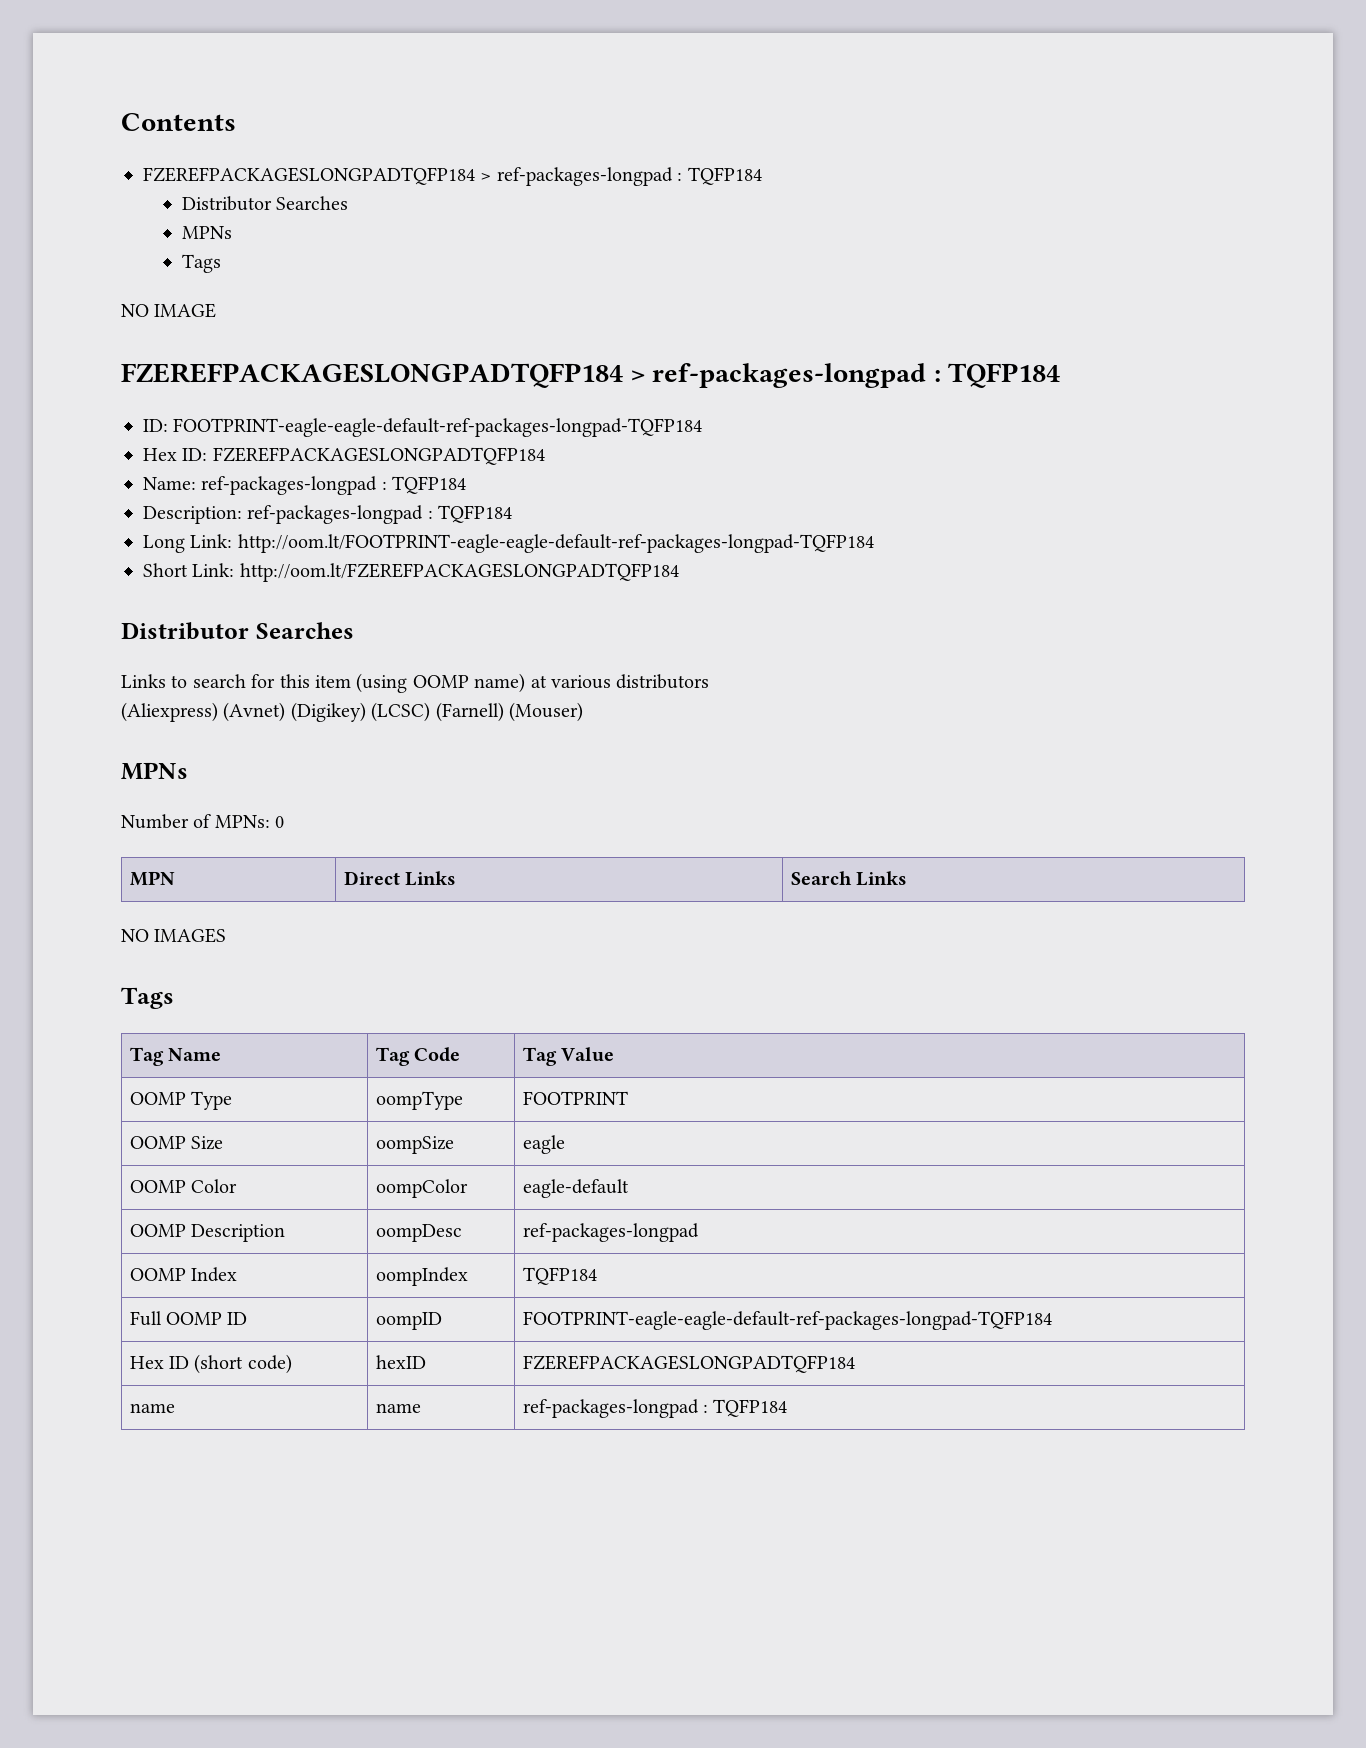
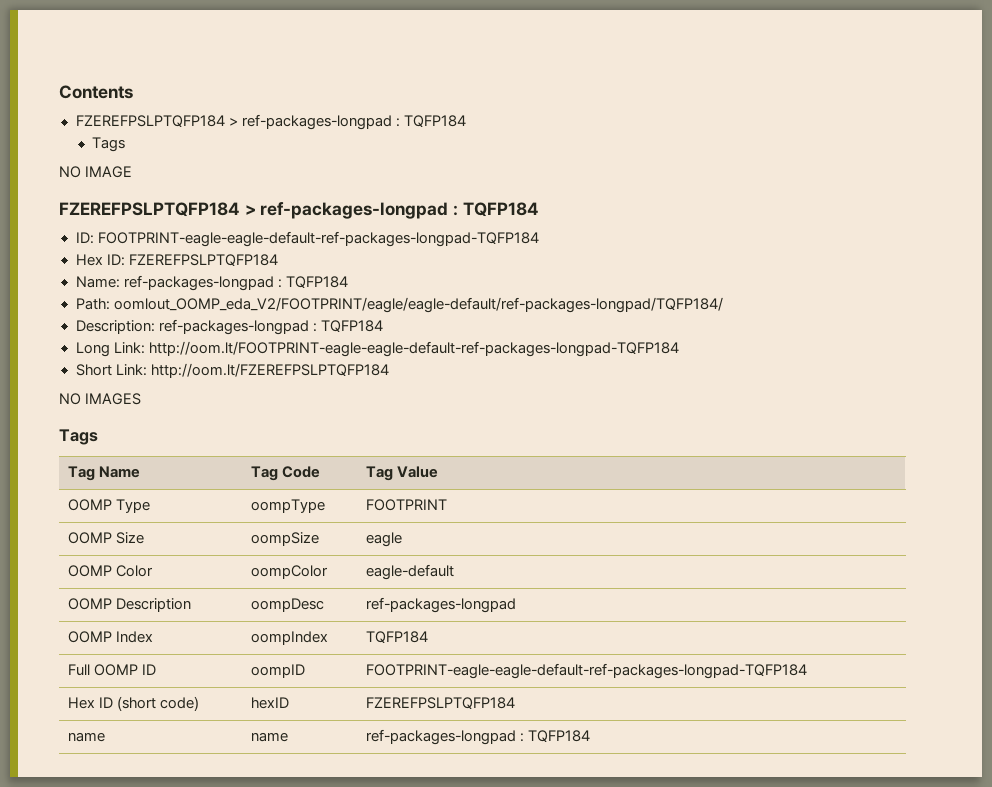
  Contents
- FZEREFPACKAGESLONGPADTQFP184 > ref-packages-longpad : TQFP184
- Distributor Searches
- MPNs
+ FZEREFPSLPTQFP184 > ref-packages-longpad : TQFP184
  NO IMAGE
- FZEREFPACKAGESLONGPADTQFP184 > ref-packages-longpad : TQFP184
+ FZEREFPSLPTQFP184 > ref-packages-longpad : TQFP184
- Hex ID: FZEREFPACKAGESLONGPADTQFP184
+ Hex ID: FZEREFPSLPTQFP184
+ Path: oomlout_OOMP_eda_V2/FOOTPRINT/eagle/eagle-default/ref-packages-longpad/TQFP184/
- Short Link: http://oom.lt/FZEREFPACKAGESLONGPADTQFP184
- Distributor Searches
- Links to search for this item (using OOMP name) at various distributors
- (Aliexpress) (Avnet) (Digikey) (LCSC) (Farnell) (Mouser)
- MPNs
- Number of MPNs: 0
- MPN | Direct Links | Search Links
+ Short Link: http://oom.lt/FZEREFPSLPTQFP184
- Hex ID (short code) | hexID | FZEREFPACKAGESLONGPADTQFP184
+ Hex ID (short code) | hexID | FZEREFPSLPTQFP184

